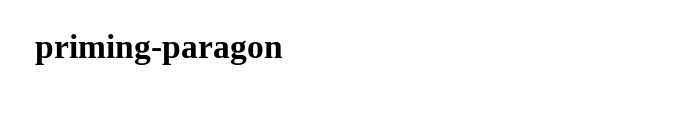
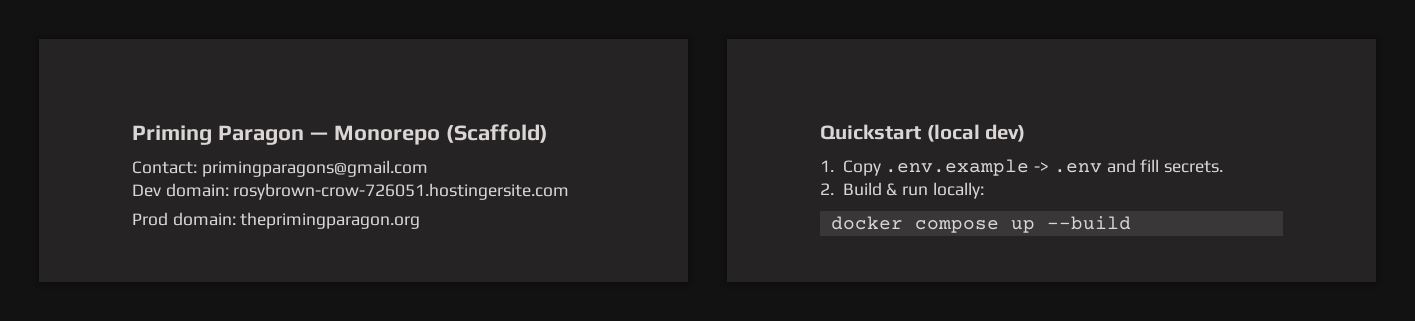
- priming-paragon
+ Priming Paragon — Monorepo (Scaffold)
+ Contact: primingparagons@gmail.com
+ Dev domain: rosybrown-crow-726051.hostingersite.com
+ Prod domain: theprimingparagon.org
+ Quickstart (local dev)
+ 1. Copy .env.example -> .env and fill secrets.
+ 2. Build & run locally:
+ docker compose up --build

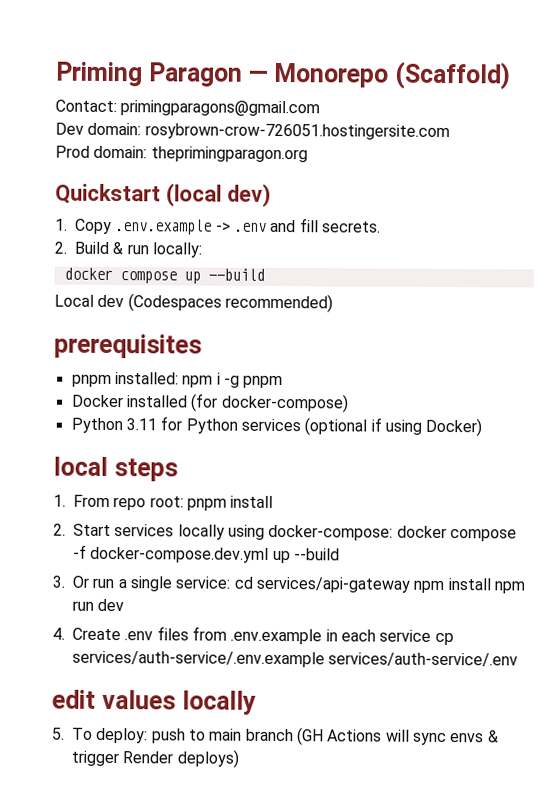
+ Local dev (Codespaces recommended)
+ prerequisites
+ pnpm installed: npm i -g pnpm
+ Docker installed (for docker-compose)
+ Python 3.11 for Python services (optional if using Docker)
+ local steps
+ 1. From repo root: pnpm install
+ 2. Start services locally using docker-compose: docker compose -f docker-compose.dev.yml up --build
+ 3. Or run a single service: cd services/api-gateway npm install npm run dev
+ 4. Create .env files from .env.example in each service cp services/auth-service/.env.example services/auth-service/.env
+ edit values locally
+ 5. To deploy: push to main branch (GH Actions will sync envs & trigger Render deploys)

